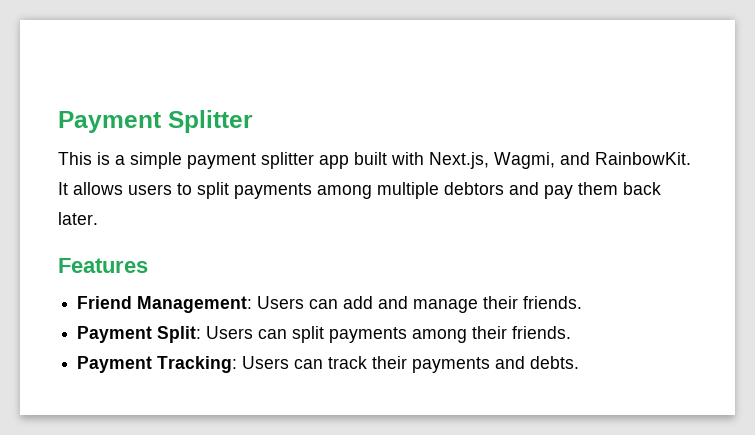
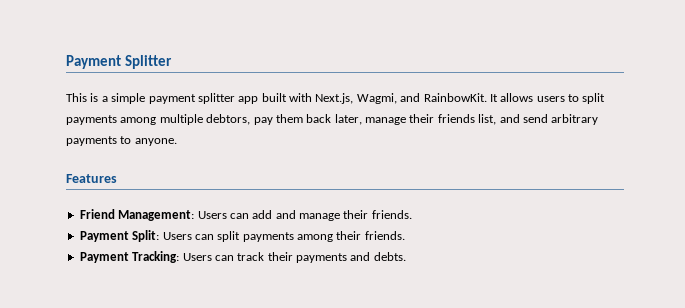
- It allows users to split payments among multiple debtors and pay them back later.
+ It allows users to split payments among multiple debtors, pay them back later, manage their friends list, and send arbitrary payments to anyone.

